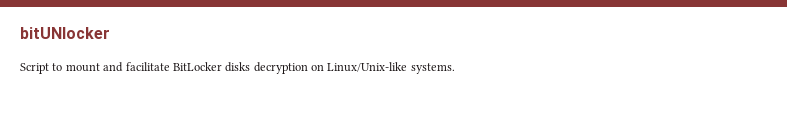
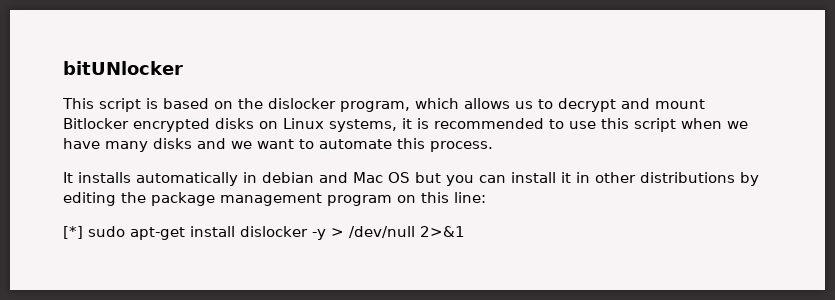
- Script to mount and facilitate BitLocker disks decryption on Linux/Unix-like systems.
+ This script is based on the dislocker program, which allows us to decrypt and mount Bitlocker encrypted disks on Linux systems, it is recommended to use this script when we have many disks and we want to automate this process.
+ It installs automatically in debian and Mac OS but you can install it in other distributions by editing the package management program on this line:
+ [*] sudo apt-get install dislocker -y > /dev/null 2>&1

